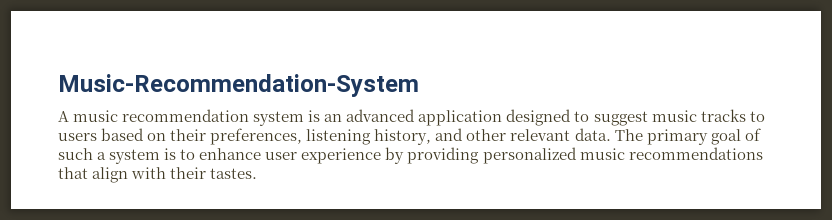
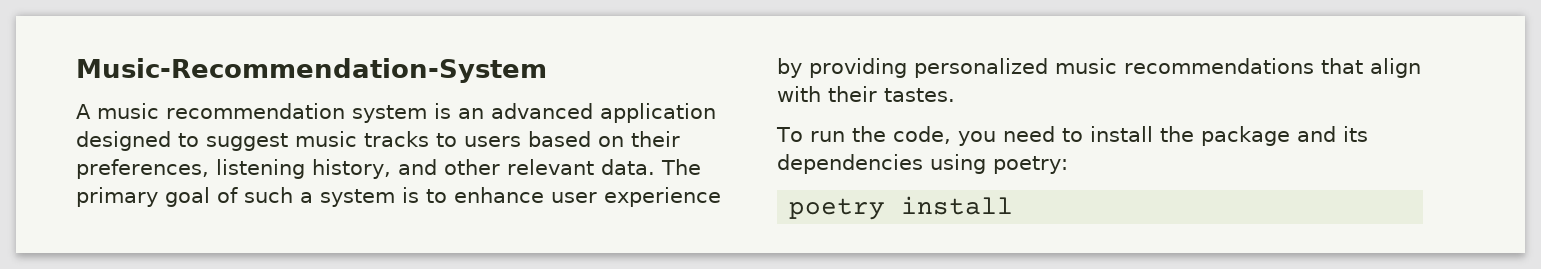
+ To run the code, you need to install the package and its dependencies using poetry:
+ poetry install

